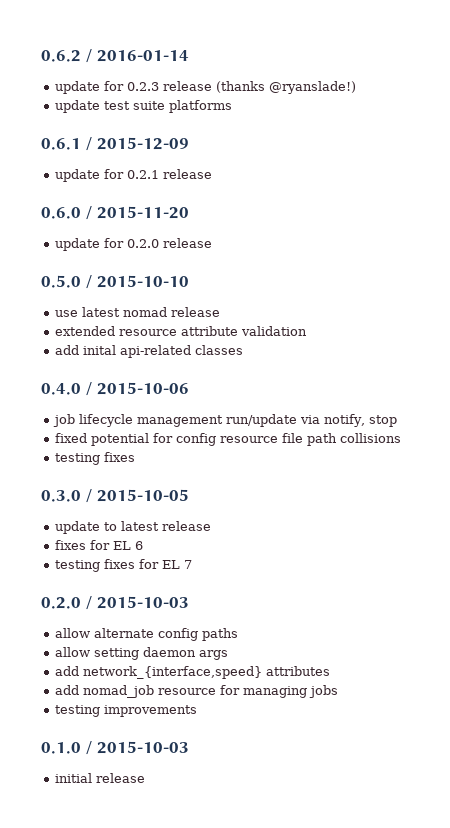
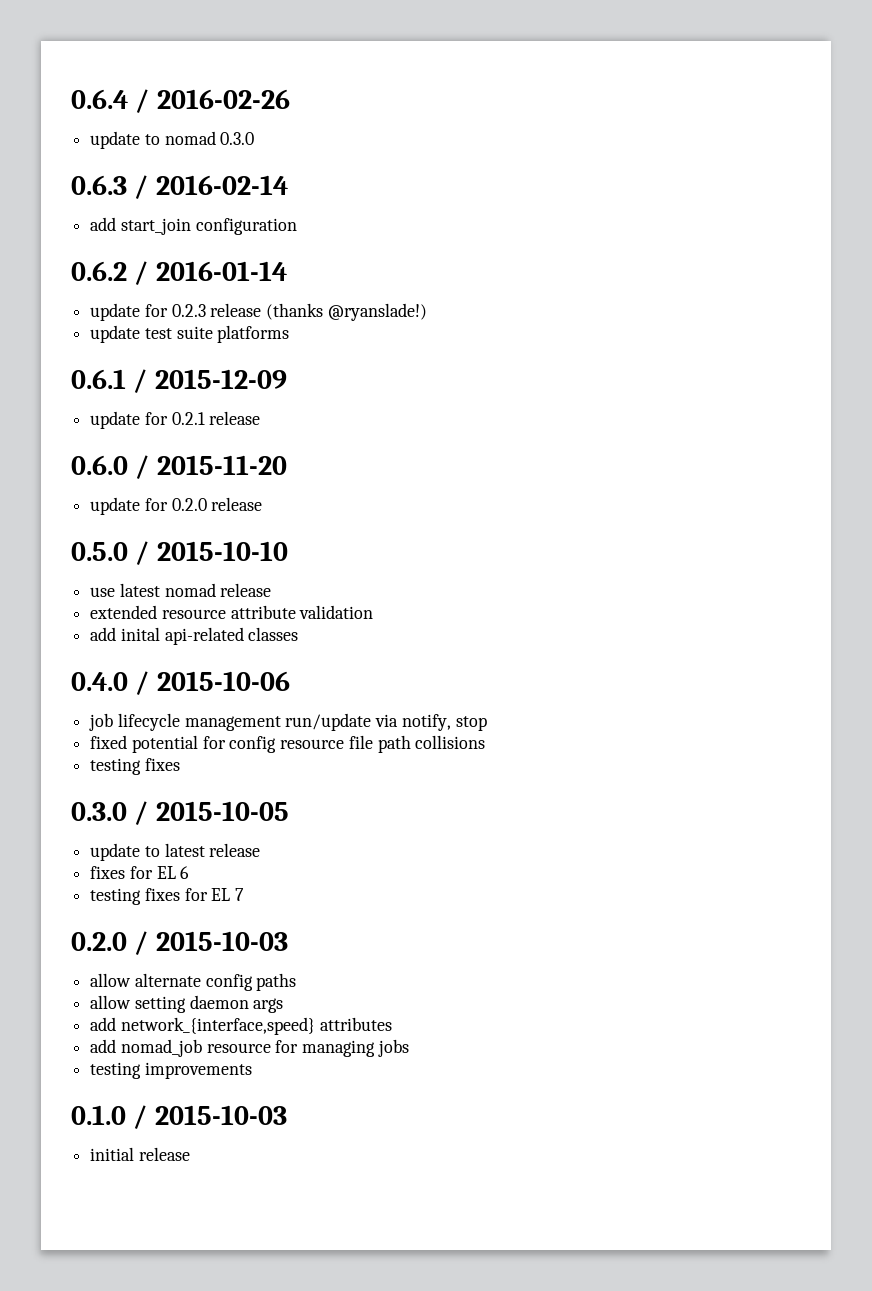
+ 0.6.4 / 2016-02-26
+ update to nomad 0.3.0
+ 0.6.3 / 2016-02-14
+ add start_join configuration

